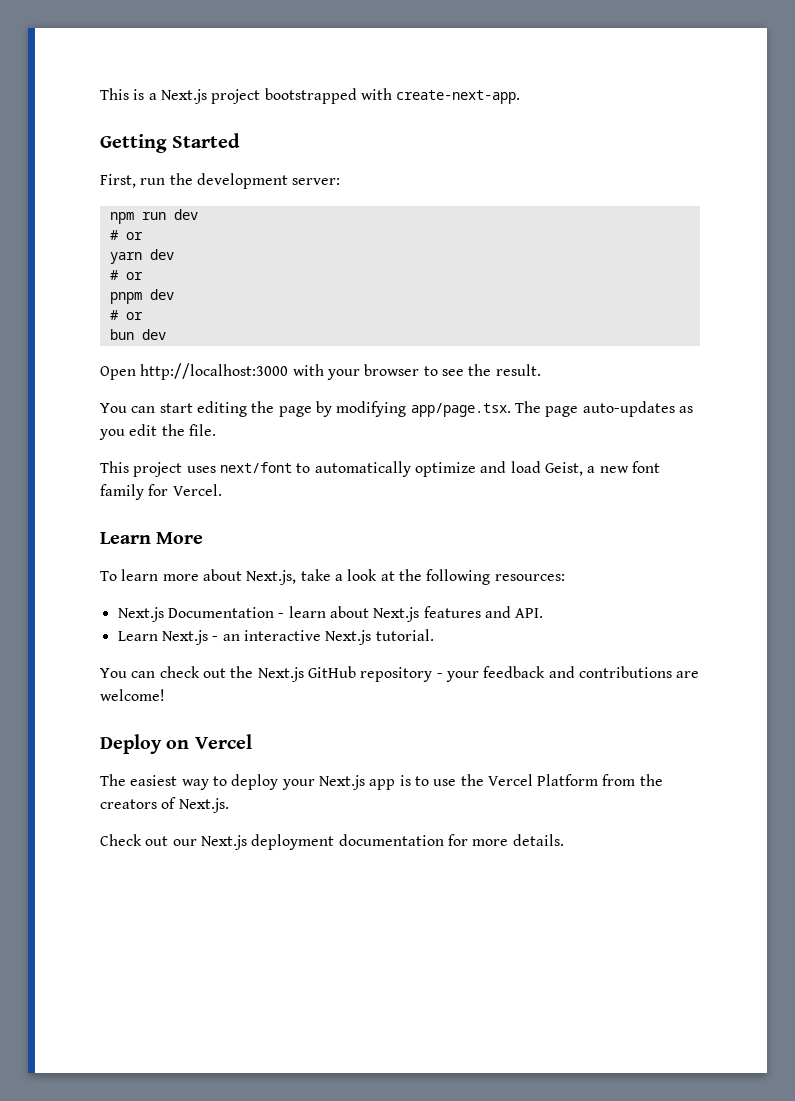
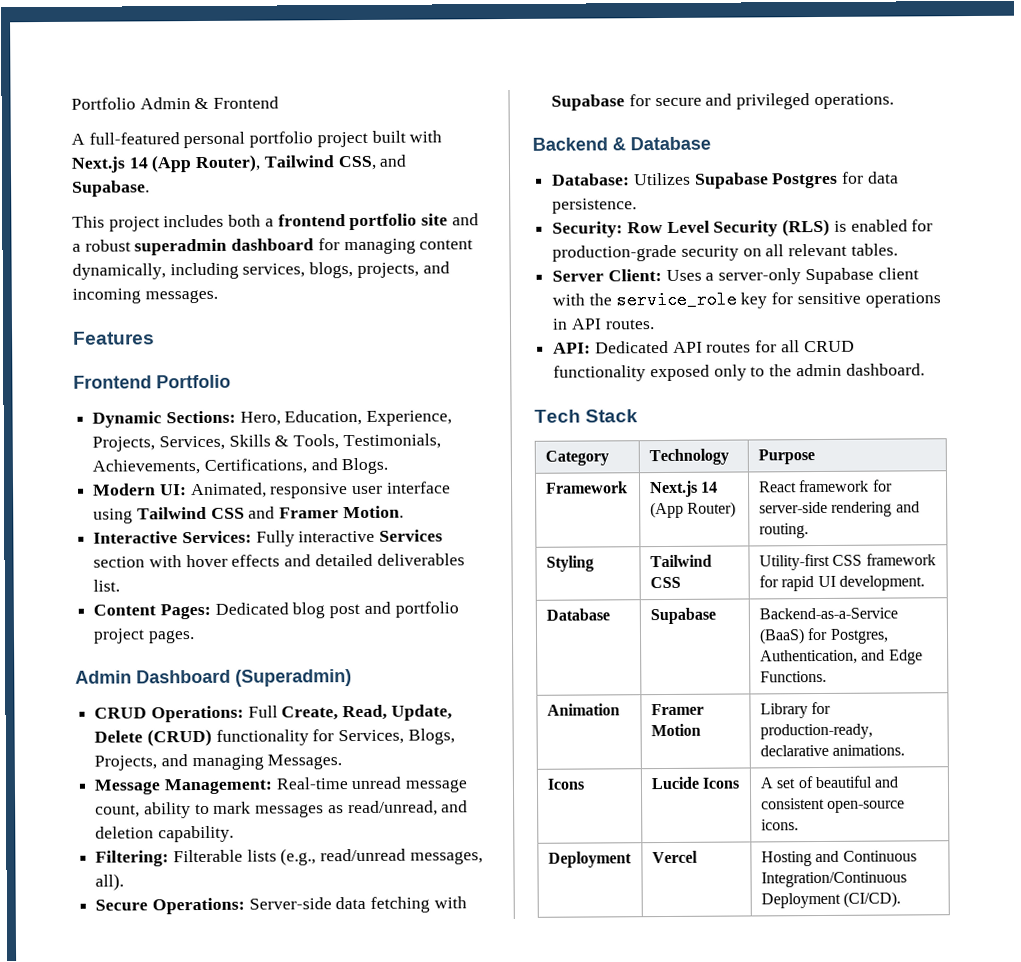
- This is a Next.js project bootstrapped with create-next-app.
- Getting Started
- First, run the development server:
- npm run dev
- # or
- yarn dev
- # or
- pnpm dev
- # or
- bun dev
- Open http://localhost:3000 with your browser to see the result.
- You can start editing the page by modifying app/page.tsx. The page auto-updates as you edit the file.
- This project uses next/font to automatically optimize and load Geist, a new font family for Vercel.
- Learn More
- To learn more about Next.js, take a look at the following resources:
- Next.js Documentation - learn about Next.js features and API.
- Learn Next.js - an interactive Next.js tutorial.
- You can check out the Next.js GitHub repository - your feedback and contributions are welcome!
- Deploy on Vercel
- The easiest way to deploy your Next.js app is to use the Vercel Platform from the creators of Next.js.
- Check out our Next.js deployment documentation for more details.
+ Portfolio Admin & Frontend
+ A full-featured personal portfolio project built with Next.js 14 (App Router), Tailwind CSS, and Supabase.
+ This project includes both a frontend portfolio site and a robust superadmin dashboard for managing content dynamically, including services, blogs, projects, and incoming messages.
+ Features
+ Frontend Portfolio
+ Dynamic Sections: Hero, Education, Experience, Projects, Services, Skills & Tools, Testimonials, Achievements, Certifications, and Blogs.
+ Modern UI: Animated, responsive user interface using Tailwind CSS and Framer Motion.
+ Interactive Services: Fully interactive Services section with hover effects and detailed deliverables list.
+ Content Pages: Dedicated blog post and portfolio project pages.
+ Admin Dashboard (Superadmin)
+ CRUD Operations: Full Create, Read, Update, Delete (CRUD) functionality for Services, Blogs, Projects, and managing Messages.
+ Message Management: Real-time unread message count, ability to mark messages as read/unread, and deletion capability.
+ Filtering: Filterable lists (e.g., read/unread messages, all).
+ Secure Operations: Server-side data fetching with Supabase for secure and privileged operations.
+ Backend & Database
+ Database: Utilizes Supabase Postgres for data persistence.
+ Security: Row Level Security (RLS) is enabled for production-grade security on all relevant tables.
+ Server Client: Uses a server-only Supabase client with the service_role key for sensitive operations in API routes.
+ API: Dedicated API routes for all CRUD functionality exposed only to the admin dashboard.
+ Tech Stack
+ Category | Technology | Purpose
+ Framework | Next.js 14 (App Router) | React framework for server-side rendering and routing.
+ Styling | Tailwind CSS | Utility-first CSS framework for rapid UI development.
+ Database | Supabase | Backend-as-a-Service (BaaS) for Postgres, Authentication, and Edge Functions.
+ Animation | Framer Motion | Library for production-ready, declarative animations.
+ Icons | Lucide Icons | A set of beautiful and consistent open-source icons.
+ Deployment | Vercel | Hosting and Continuous Integration/Continuous Deployment (CI/CD).

